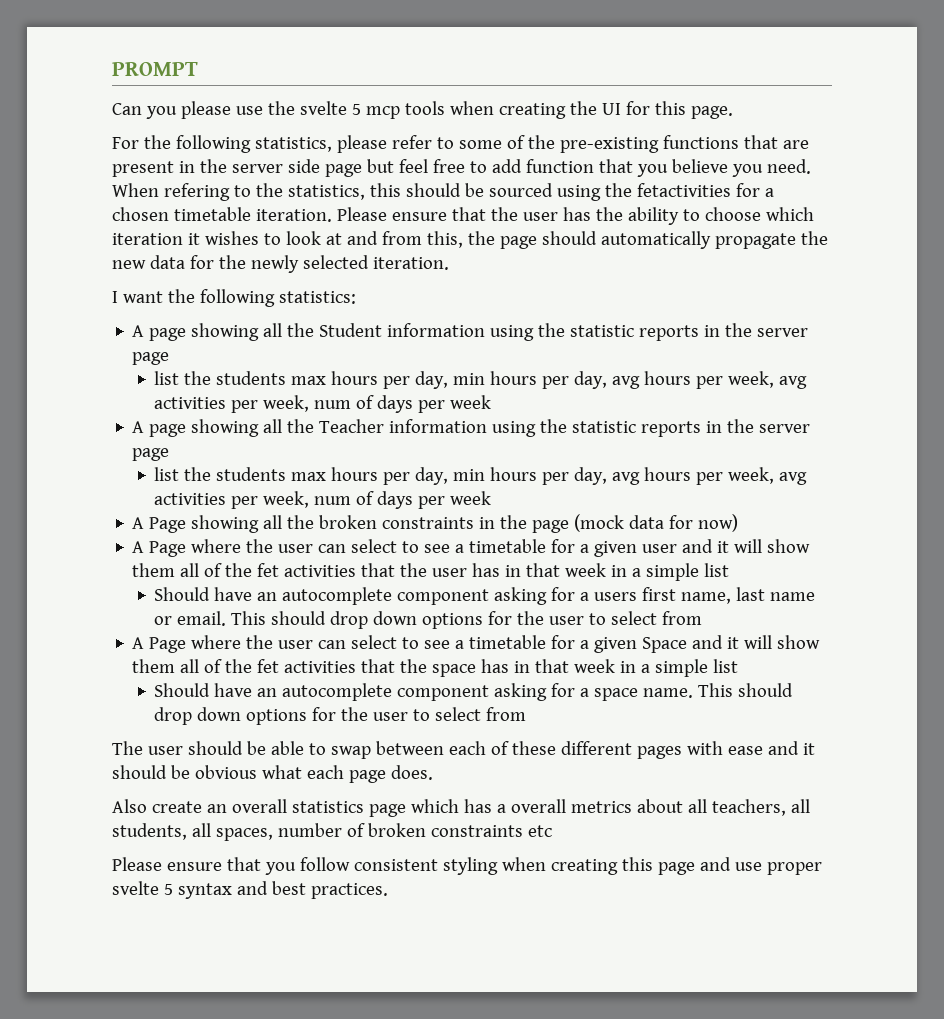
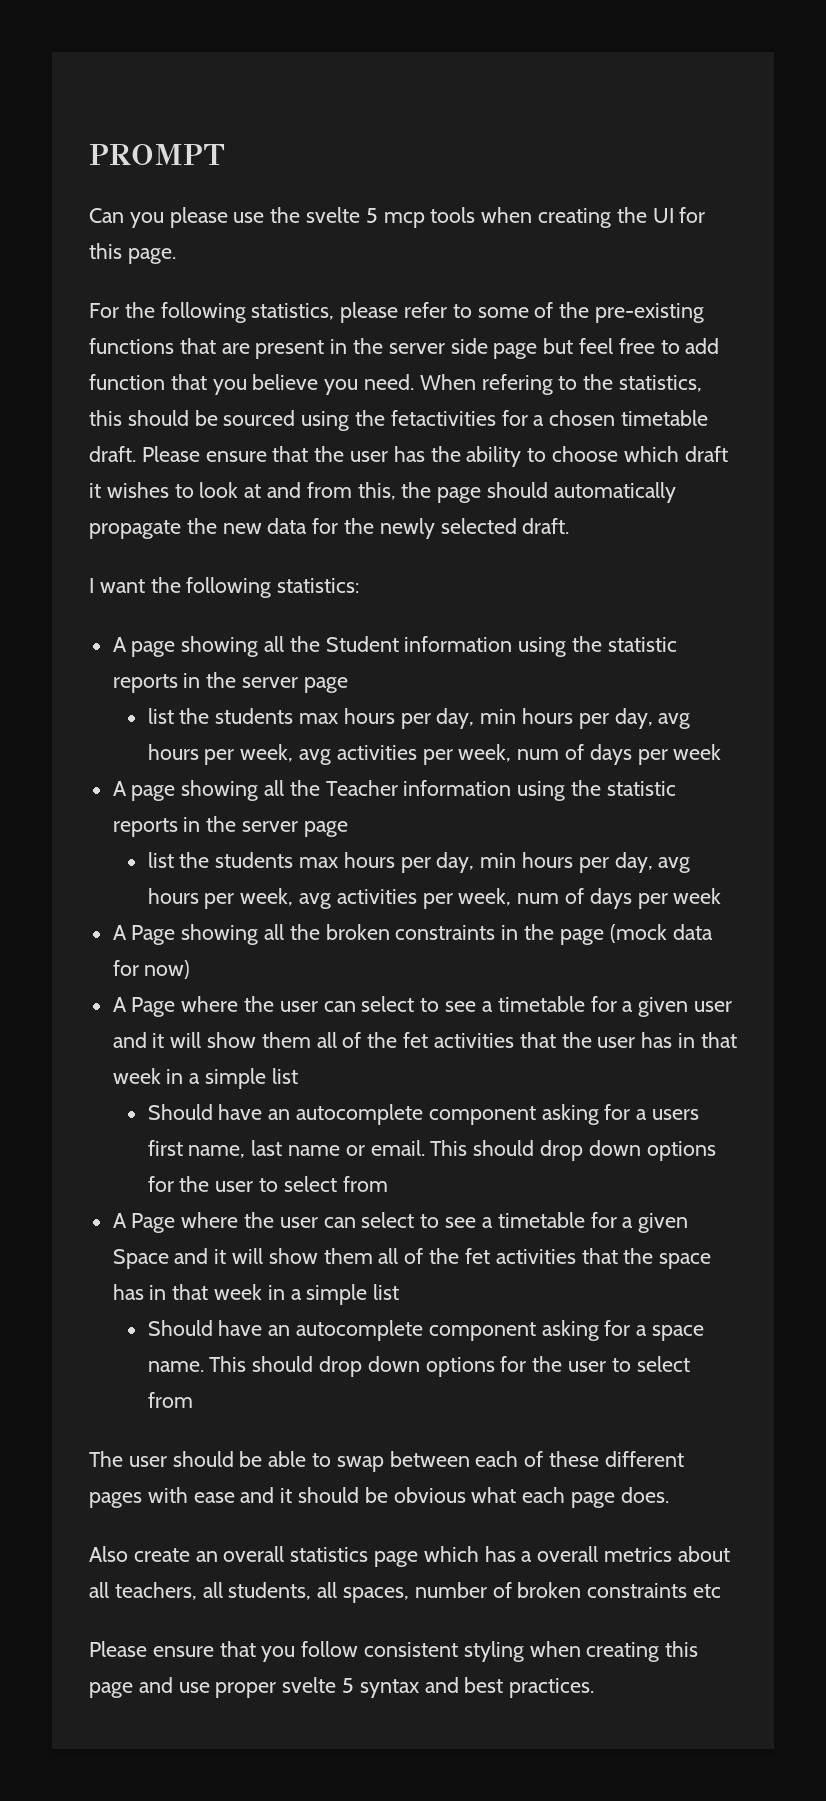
- When refering to the statistics, this should be sourced using the fetactivities for a chosen timetable iteration.
+ When refering to the statistics, this should be sourced using the fetactivities for a chosen timetable draft.
- Please ensure that the user has the ability to choose which iteration it wishes to look at and from this, the page should automatically propagate the new data for the newly selected iteration.
+ Please ensure that the user has the ability to choose which draft it wishes to look at and from this, the page should automatically propagate the new data for the newly selected draft.

